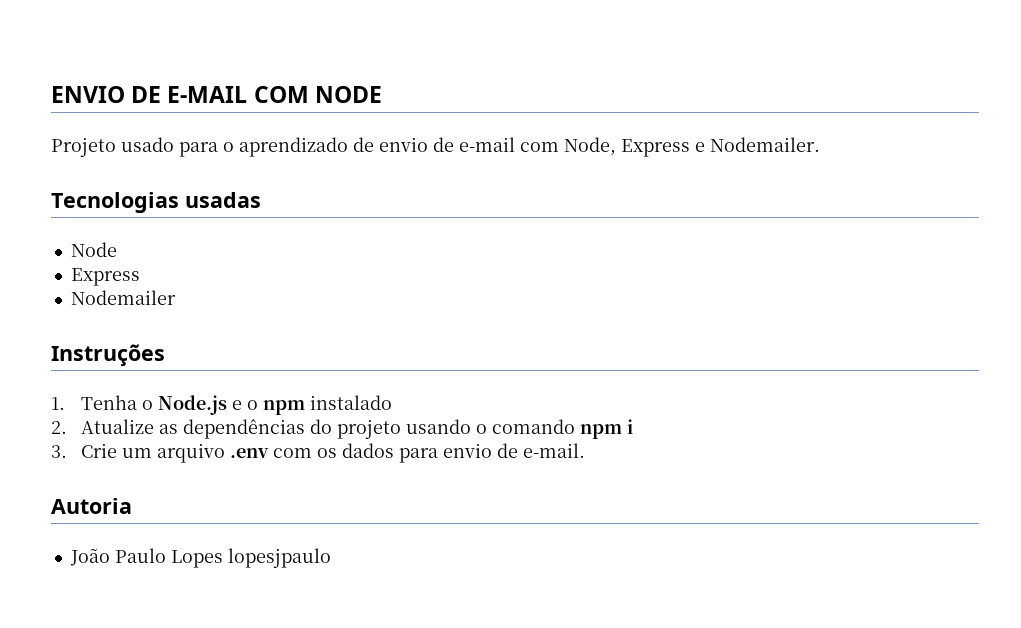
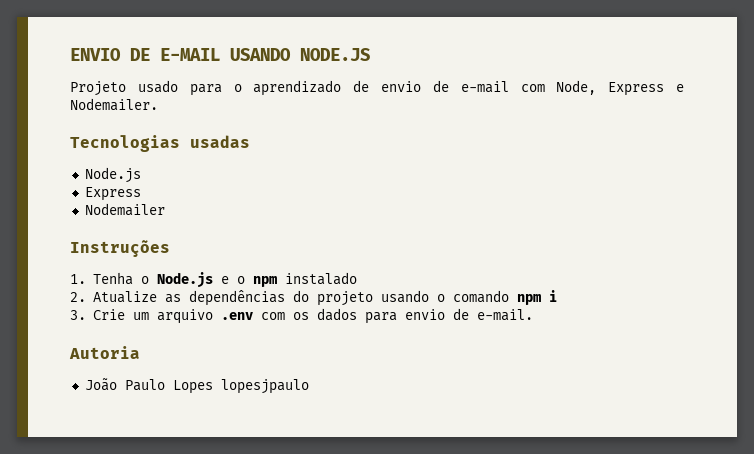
- ENVIO DE E-MAIL COM NODE
+ ENVIO DE E-MAIL USANDO NODE.JS
  Tecnologias usadas
- Node
+ Node.js

